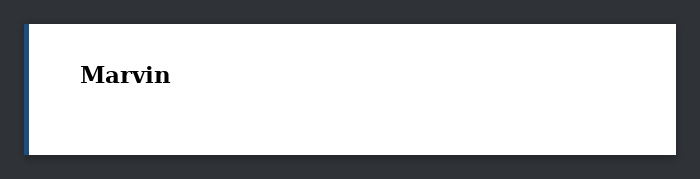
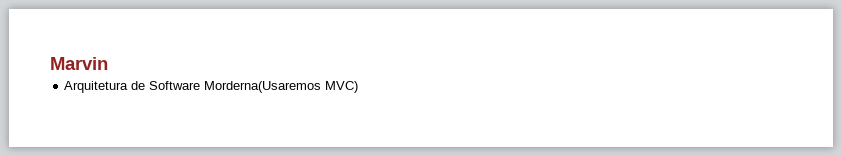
+ Arquitetura de Software Morderna(Usaremos MVC)

